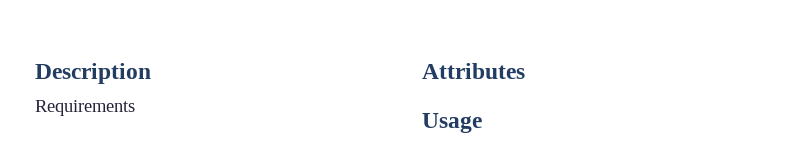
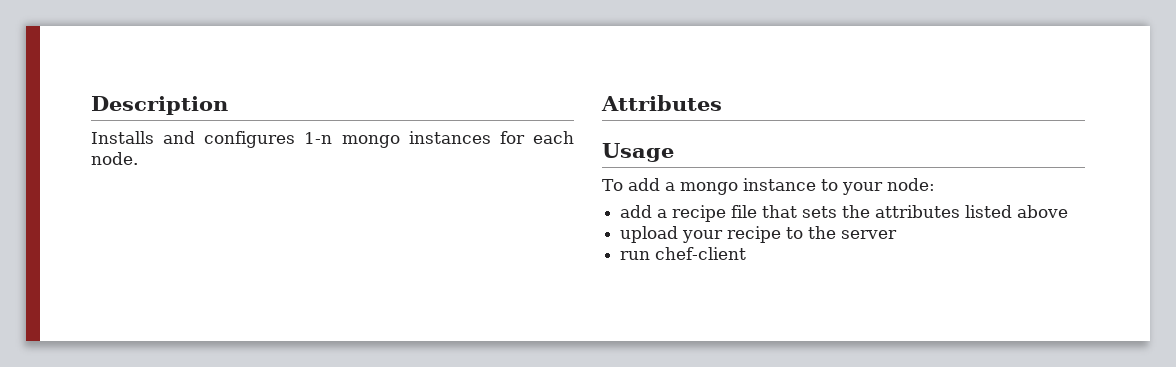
- Requirements
+ Installs and configures 1-n mongo instances for each node.
  Attributes
  Usage
+ To add a mongo instance to your node:
+ add a recipe file that sets the attributes listed above
+ upload your recipe to the server
+ run chef-client

